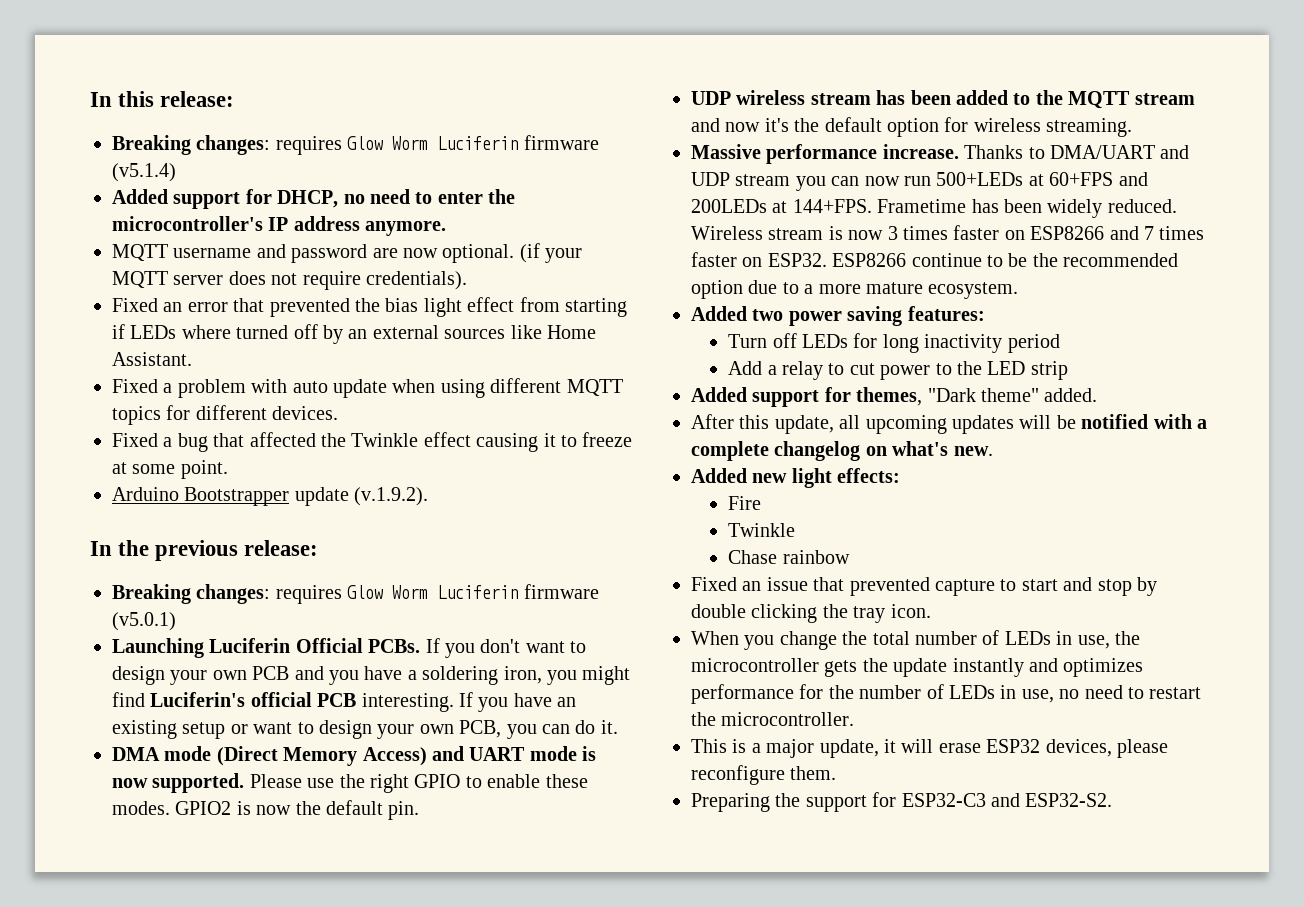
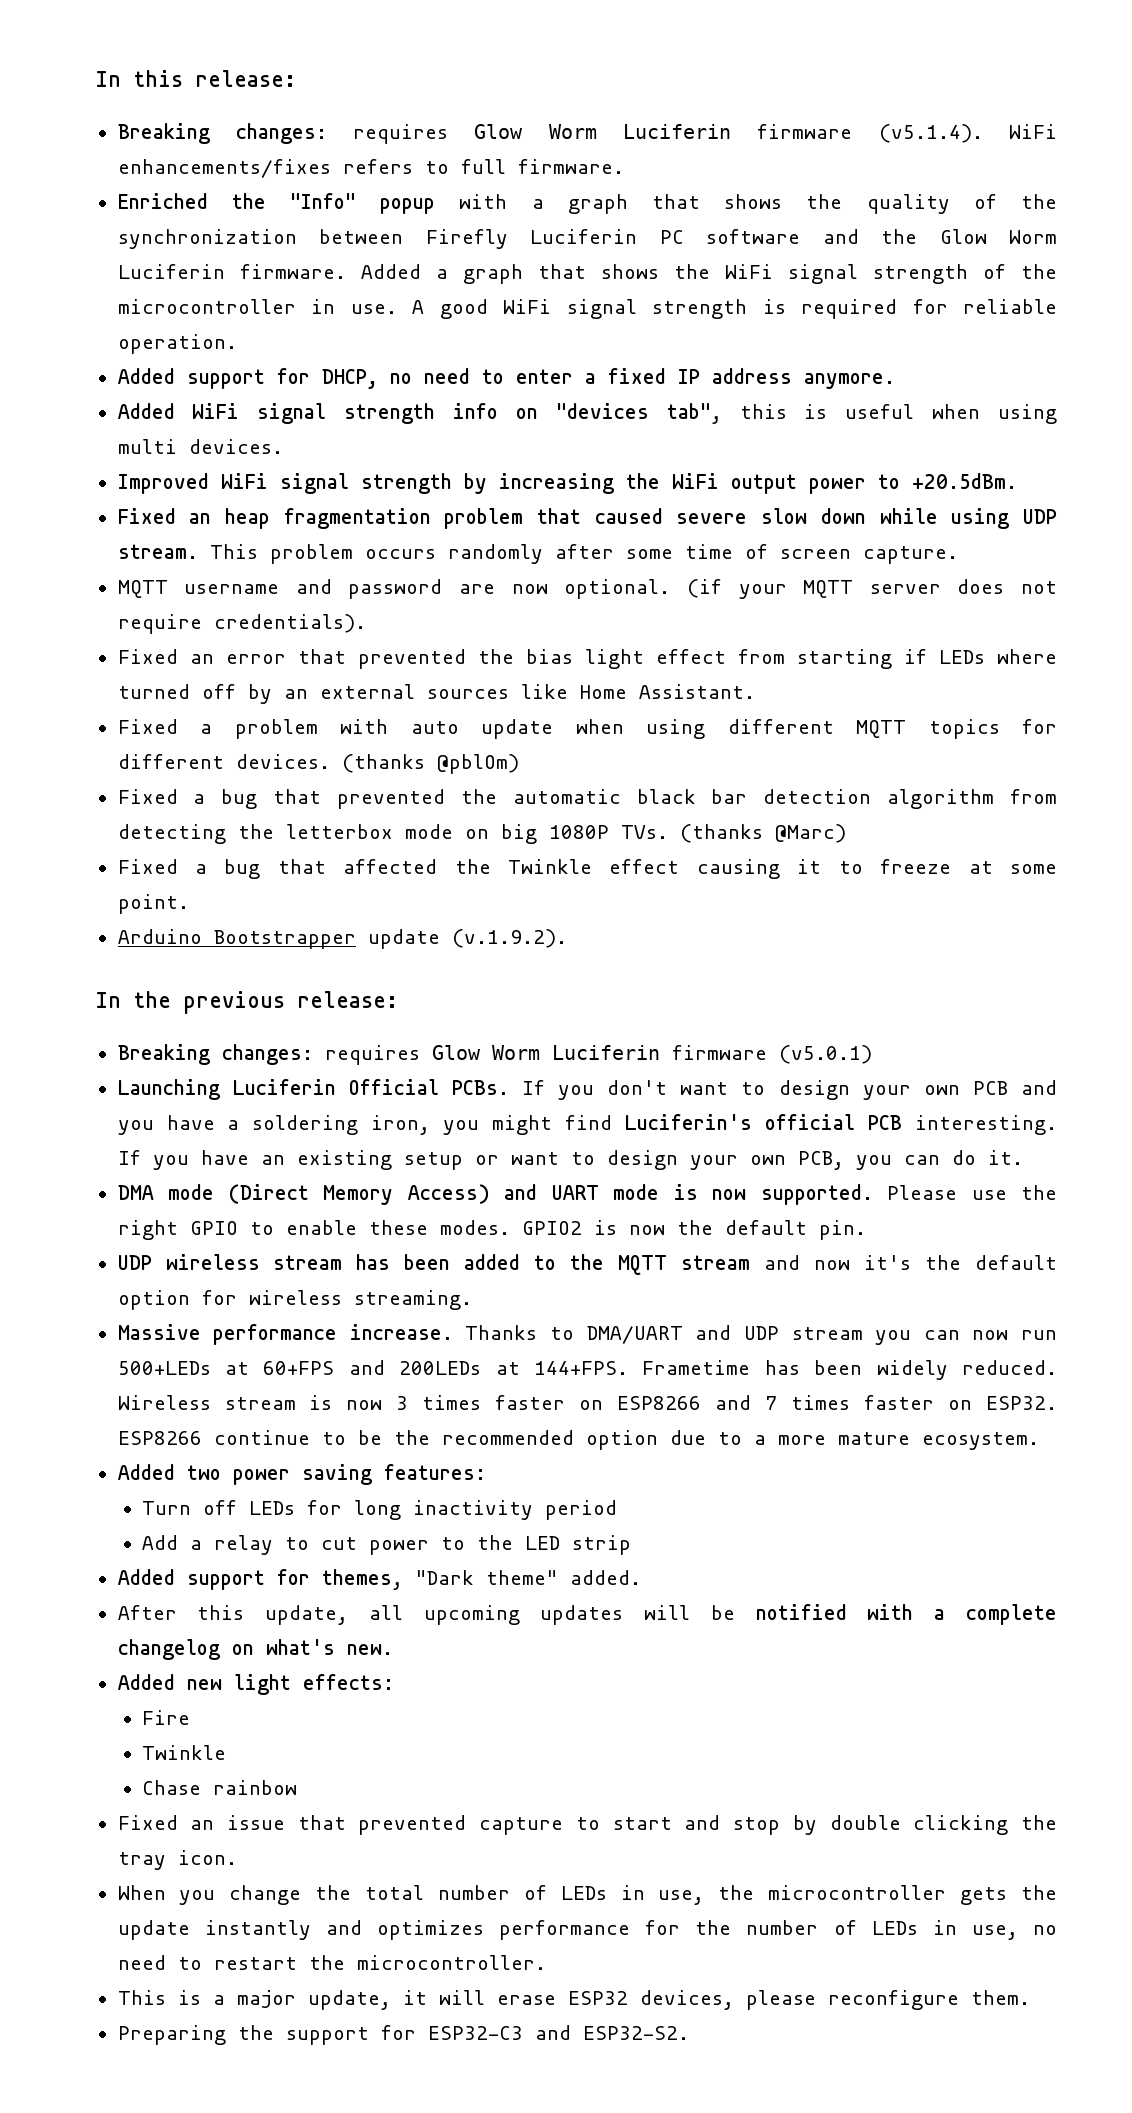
- Breaking changes: requires Glow Worm Luciferin firmware (v5.1.4)
+ Breaking changes: requires Glow Worm Luciferin firmware (v5.1.4). WiFi enhancements/fixes refers to full firmware.
+ Enriched the "Info" popup with a graph that shows the quality of the synchronization between Firefly Luciferin PC software and the Glow Worm Luciferin firmware. Added a graph that shows the WiFi signal strength of the microcontroller in use. A good WiFi signal strength is required for reliable operation.
- Added support for DHCP, no need to enter the microcontroller's IP address anymore.
+ Added support for DHCP, no need to enter a fixed IP address anymore.
+ Added WiFi signal strength info on "devices tab", this is useful when using multi devices.
+ Improved WiFi signal strength by increasing the WiFi output power to +20.5dBm.
+ Fixed an heap fragmentation problem that caused severe slow down while using UDP stream. This problem occurs randomly after some time of screen capture.
+ (thanks @pblOm)
+ Fixed a bug that prevented the automatic black bar detection algorithm from detecting the letterbox mode on big 1080P TVs. (thanks @Marc)

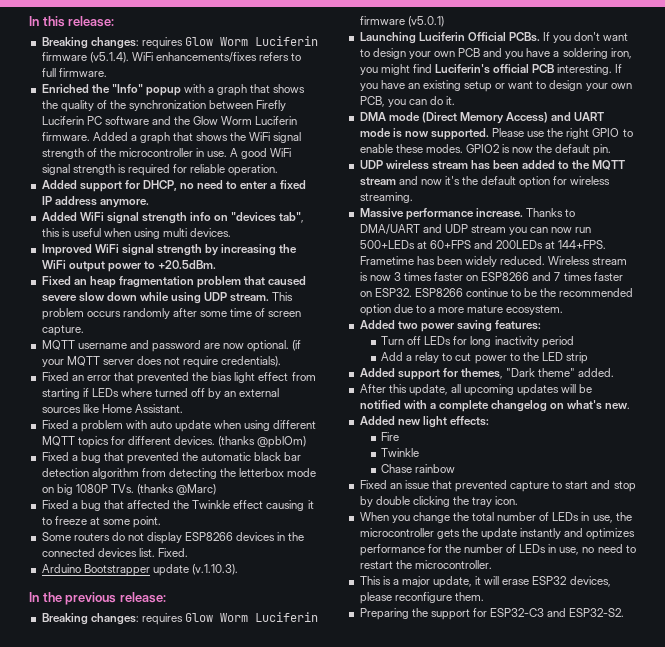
+ Some routers do not display ESP8266 devices in the connected devices list. Fixed.
- Arduino Bootstrapper update (v.1.9.2).
+ Arduino Bootstrapper update (v.1.10.3).

